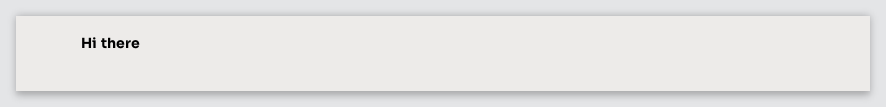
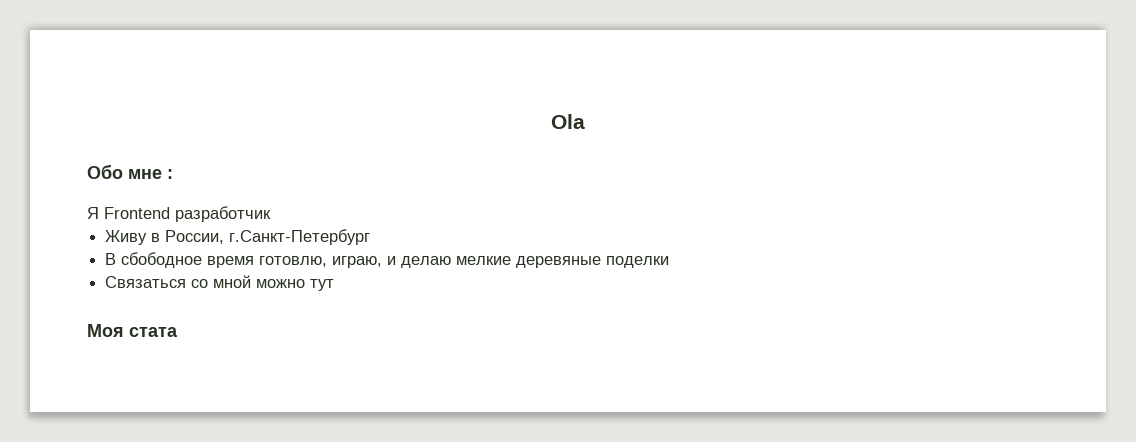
- Hi there
+ Ola
+ Обо мне :
+ Я Frontend разработчик
+ Живу в России, г.Санкт-Петербург
+ В сбободное время готовлю, играю, и делаю мелкие деревяные поделки
+ Связаться со мной можно тут
+ Моя стата

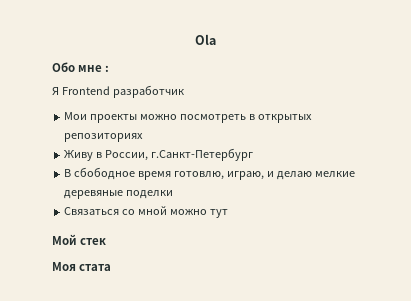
+ Мои проекты можно посмотреть в открытых репозиториях
+ Мой стек

